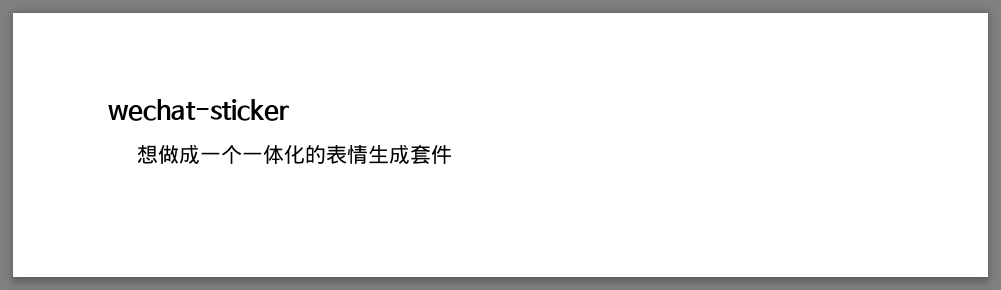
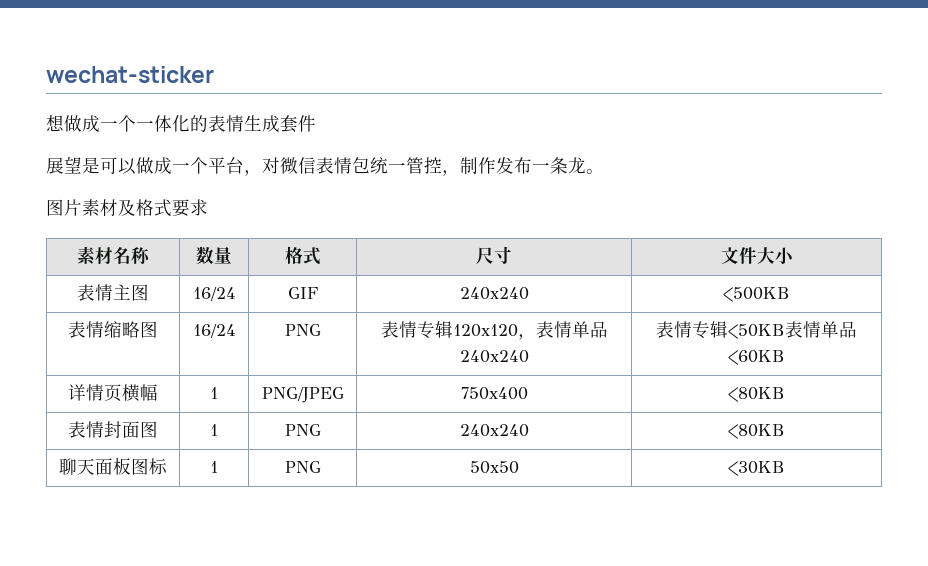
+ 展望是可以做成一个平台，对微信表情包统一管控，制作发布一条龙。
+ 图片素材及格式要求
+ 素材名称 | 数量 | 格式 | 尺寸 | 文件大小
+ 表情主图 | 16/24 | GIF | 240x240 | <500KB
+ 表情缩略图 | 16/24 | PNG | 表情专辑120x120，表情单品240x240 | 表情专辑<50KB表情单品<60KB
+ 详情页横幅 | 1 | PNG/JPEG | 750x400 | <80KB
+ 表情封面图 | 1 | PNG | 240x240 | <80KB
+ 聊天面板图标 | 1 | PNG | 50x50 | <30KB

